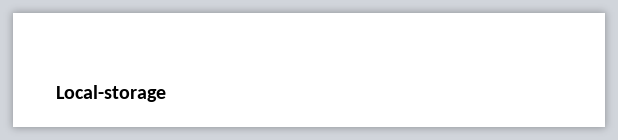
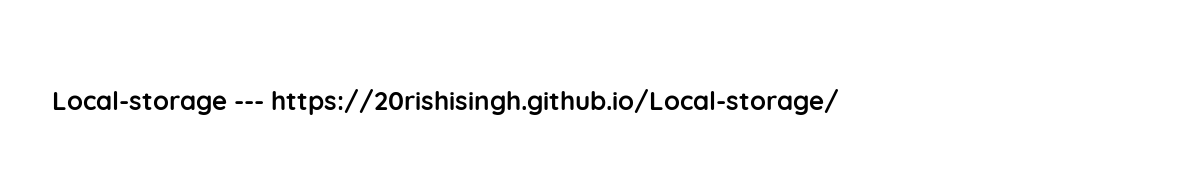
- Local-storage
+ Local-storage --- https://20rishisingh.github.io/Local-storage/

